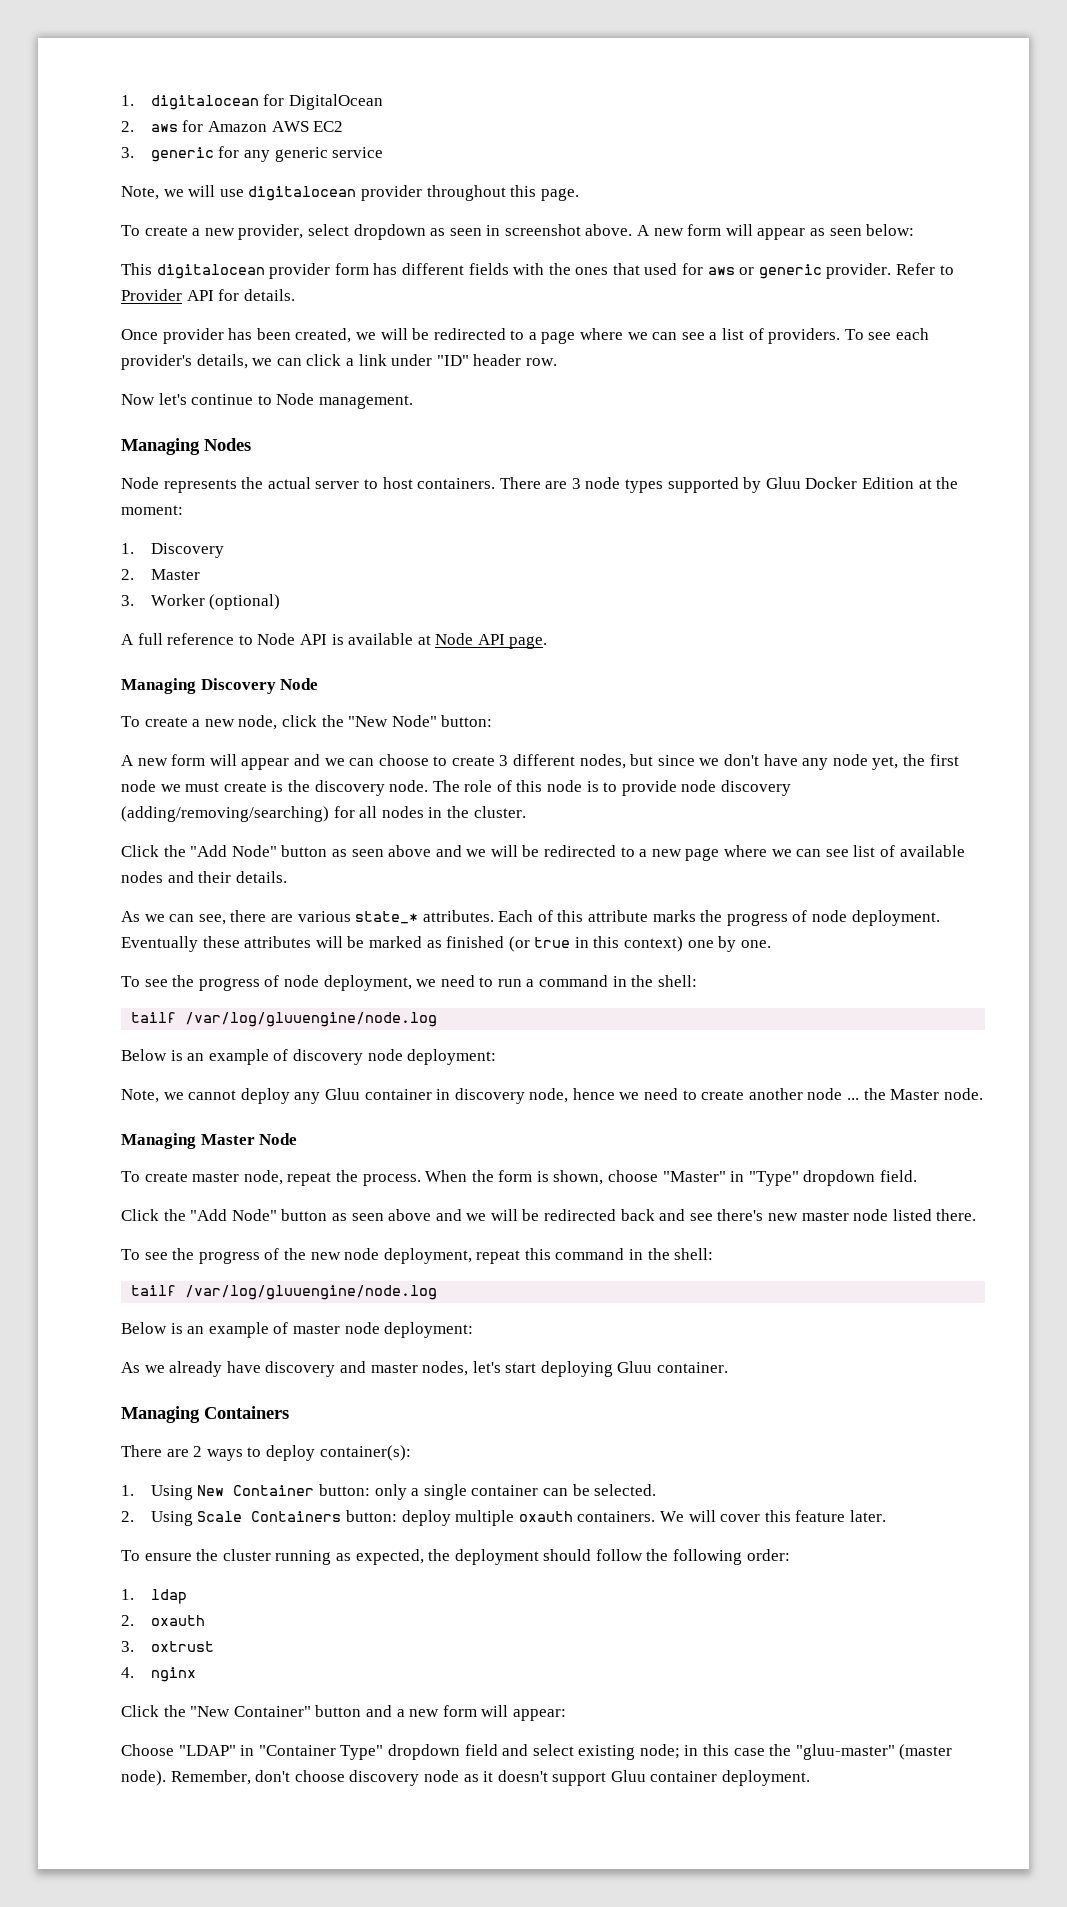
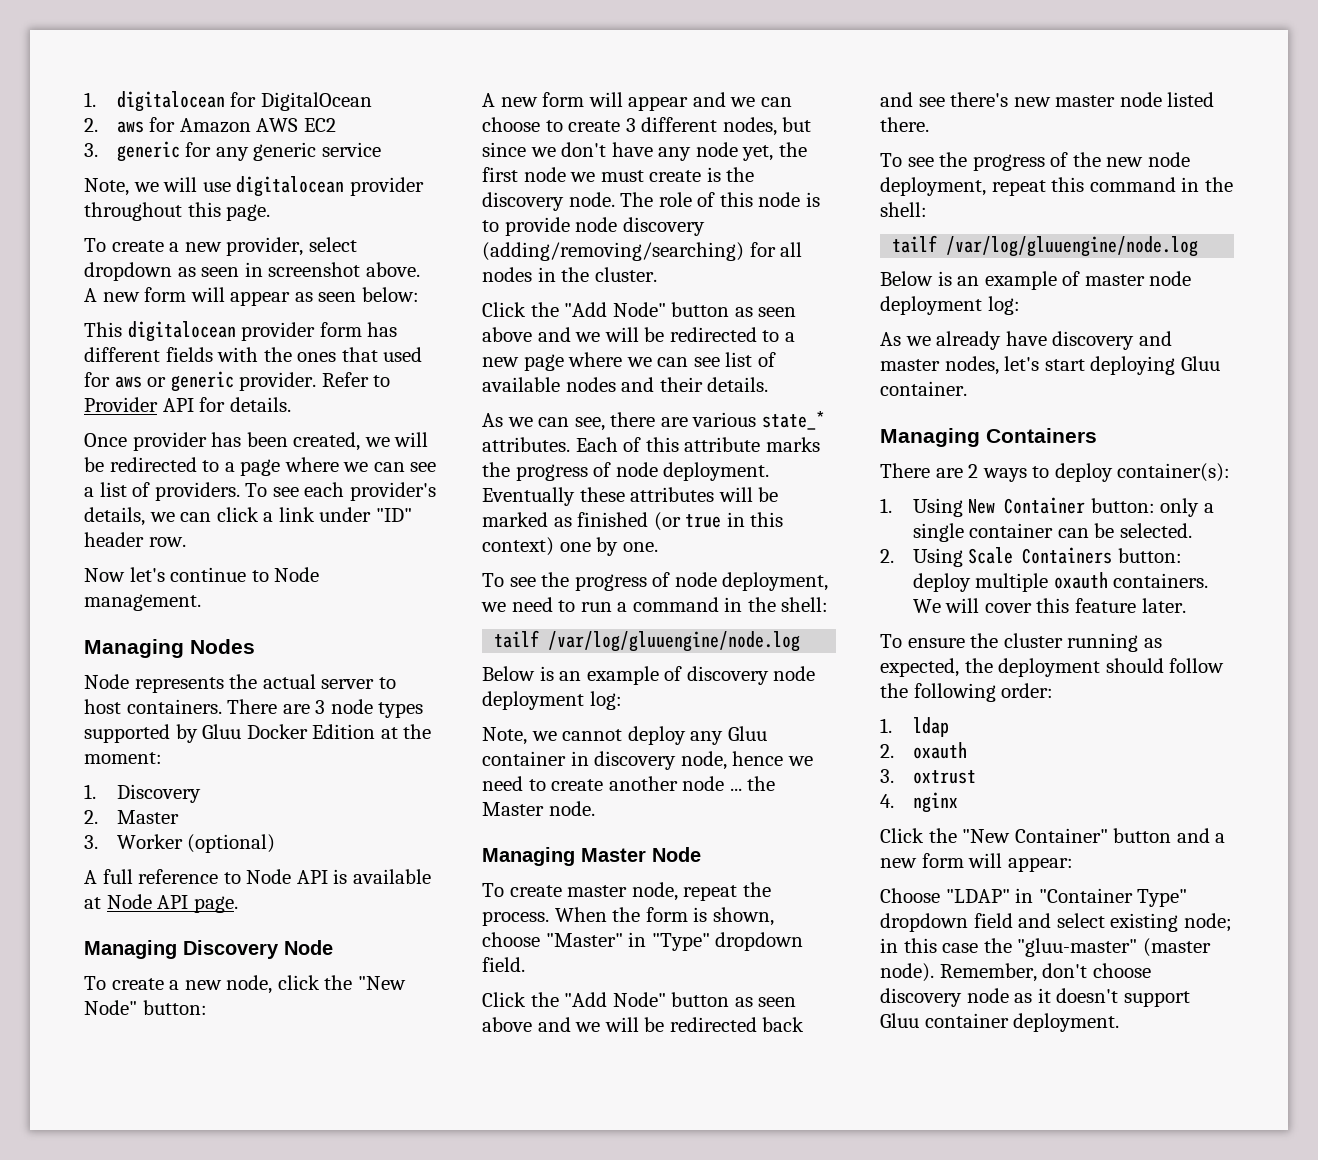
- Below is an example of discovery node deployment:
+ Below is an example of discovery node deployment log:
- Below is an example of master node deployment:
+ Below is an example of master node deployment log:

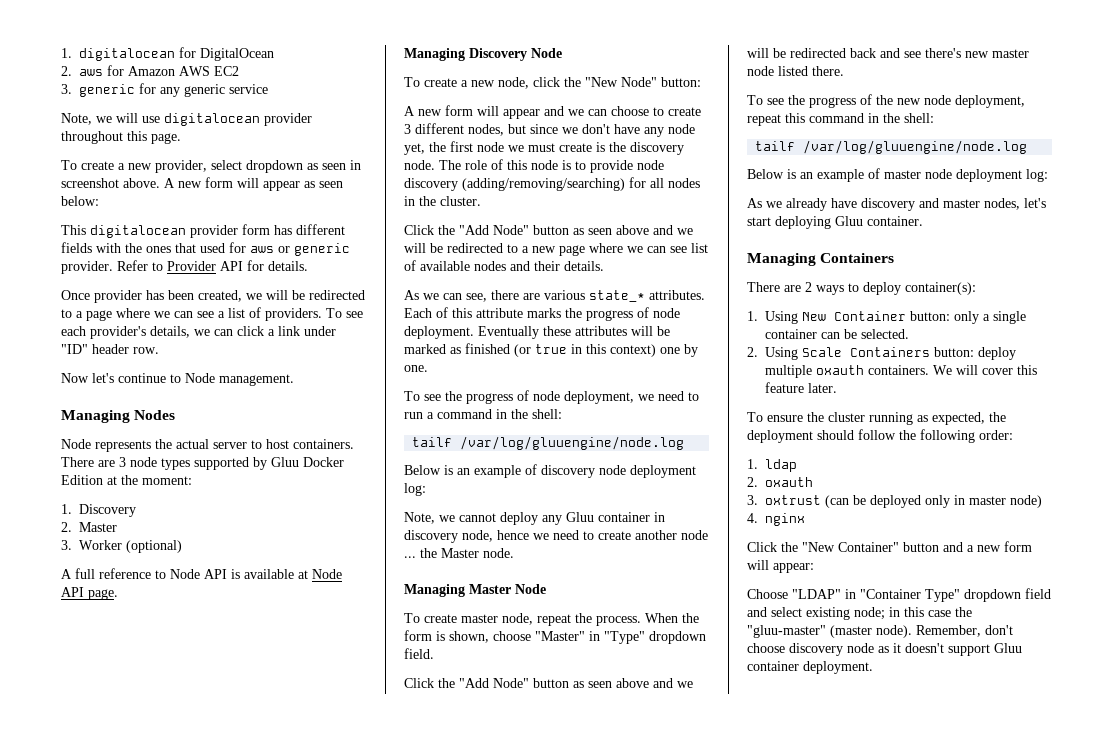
- 3. oxtrust
+ 3. oxtrust (can be deployed only in master node)

